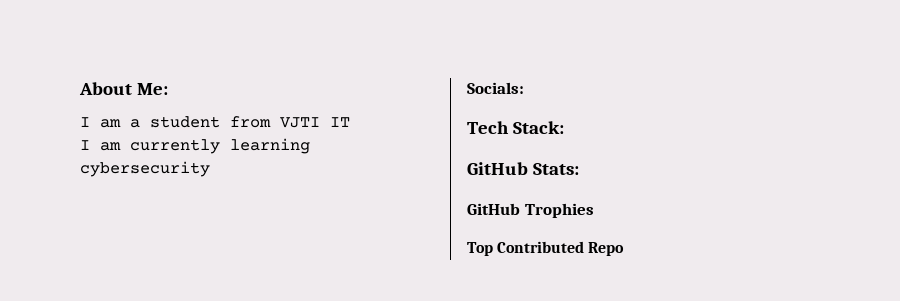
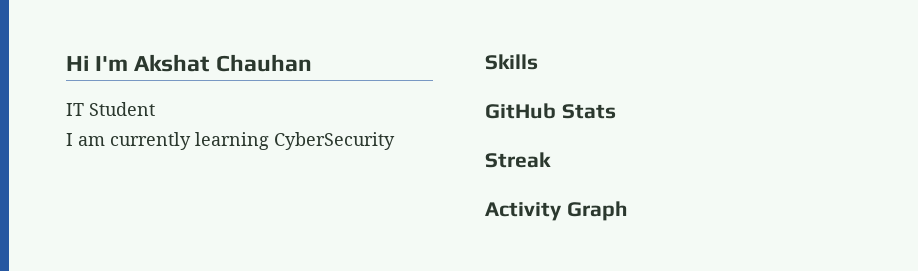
- About Me:
- I am a student from VJTI IT
+ Hi I'm Akshat Chauhan
+ IT Student
- I am currently learning cybersecurity
- Socials:
- Tech Stack:
- GitHub Stats:
- GitHub Trophies
- Top Contributed Repo
+ I am currently learning CyberSecurity
+ Skills
+ GitHub Stats
+ Streak
+ Activity Graph

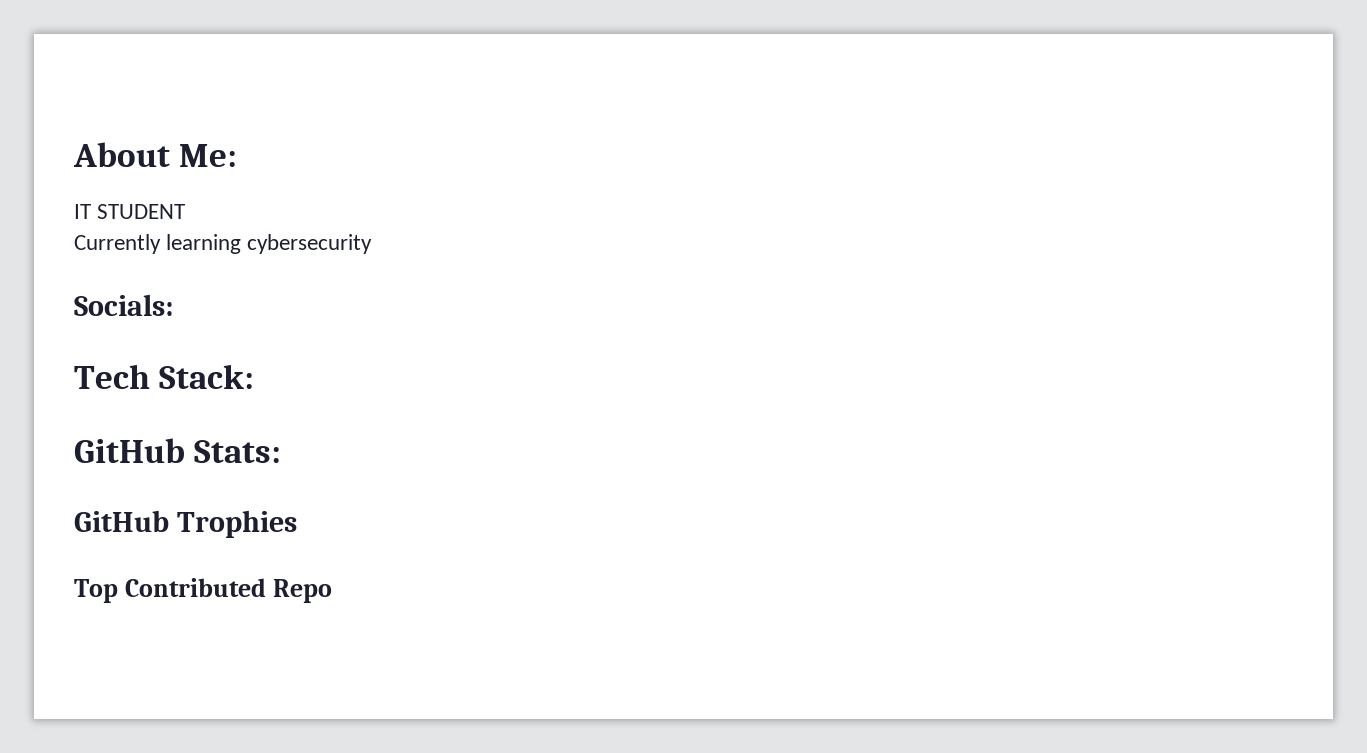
- Hi I'm Akshat Chauhan
- IT Student
- I am currently learning CyberSecurity
- Skills
- GitHub Stats
- Streak
- Activity Graph
+ About Me:
+ IT STUDENT
+ Currently learning cybersecurity
+ Socials:
+ Tech Stack:
+ GitHub Stats:
+ GitHub Trophies
+ Top Contributed Repo

